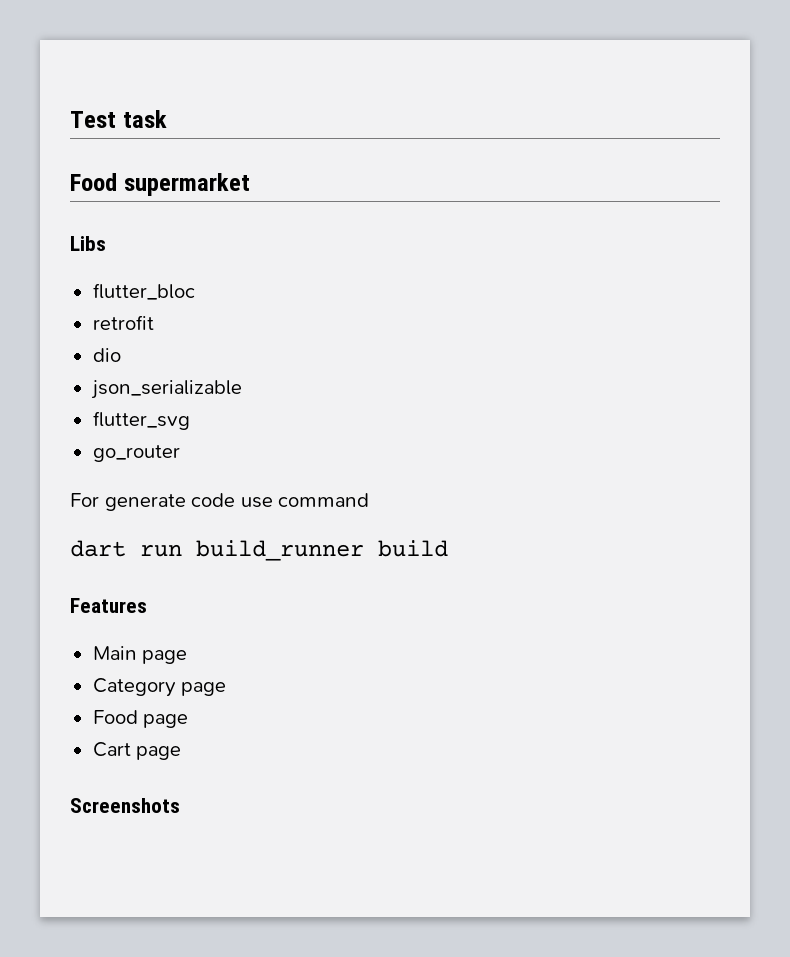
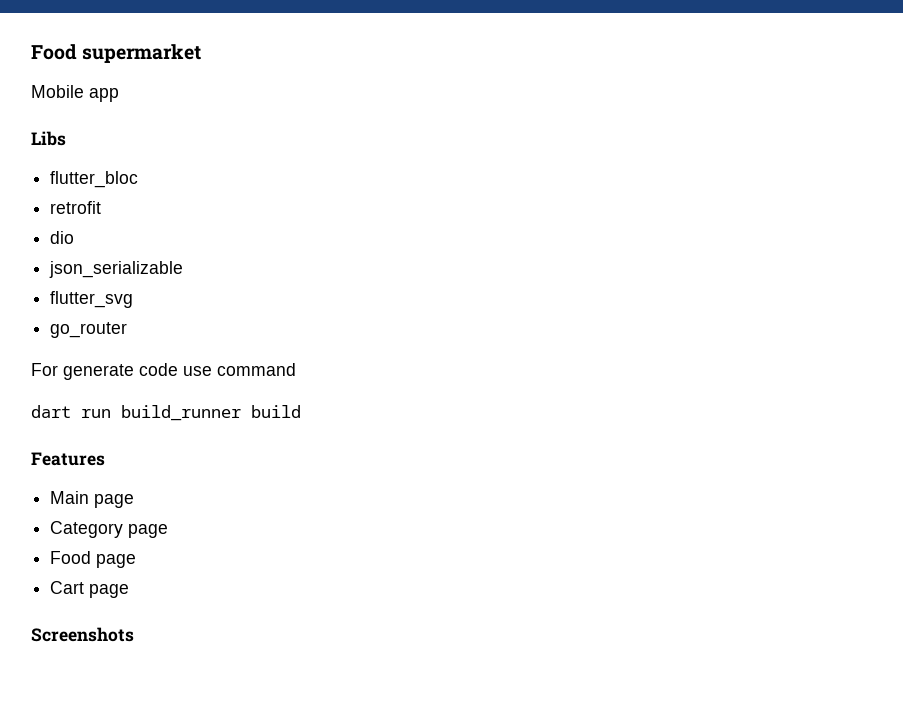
- Test task
+ Mobile app

